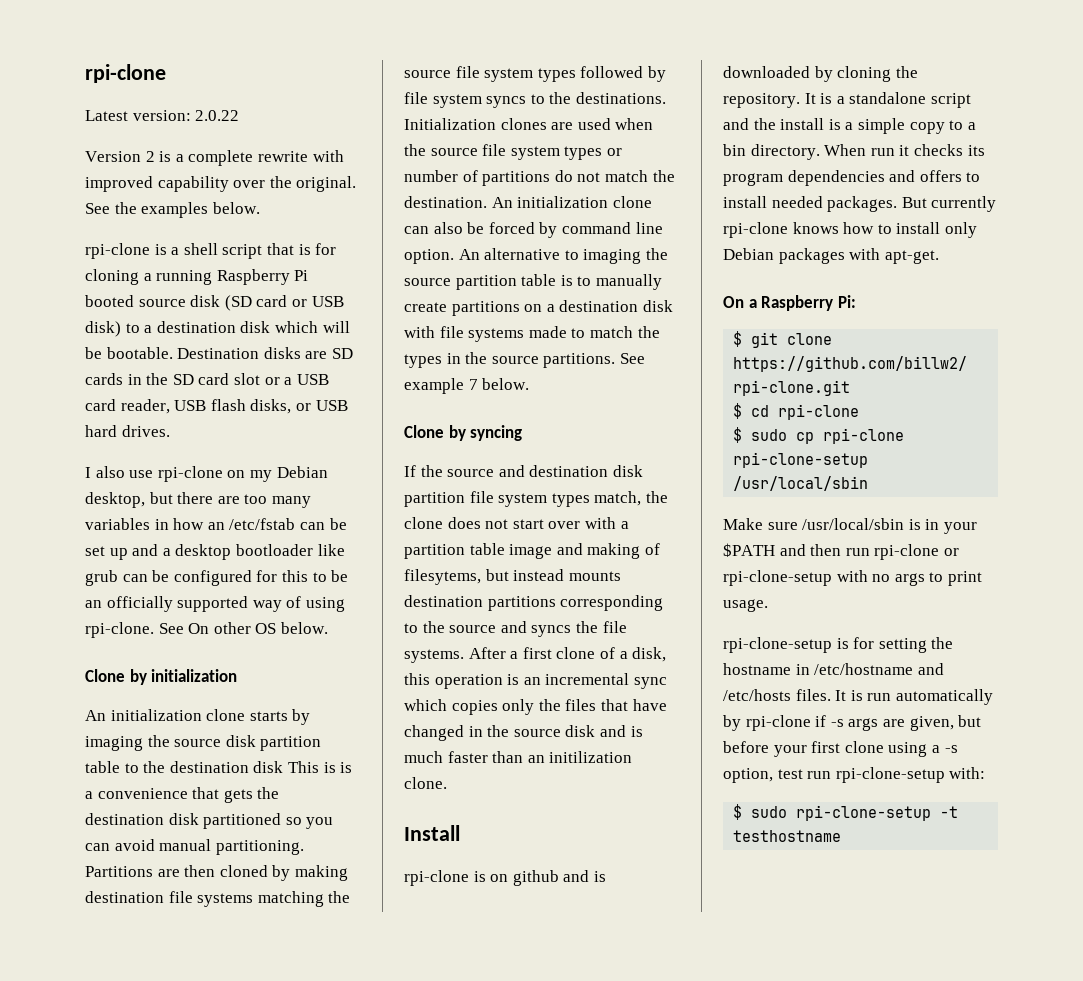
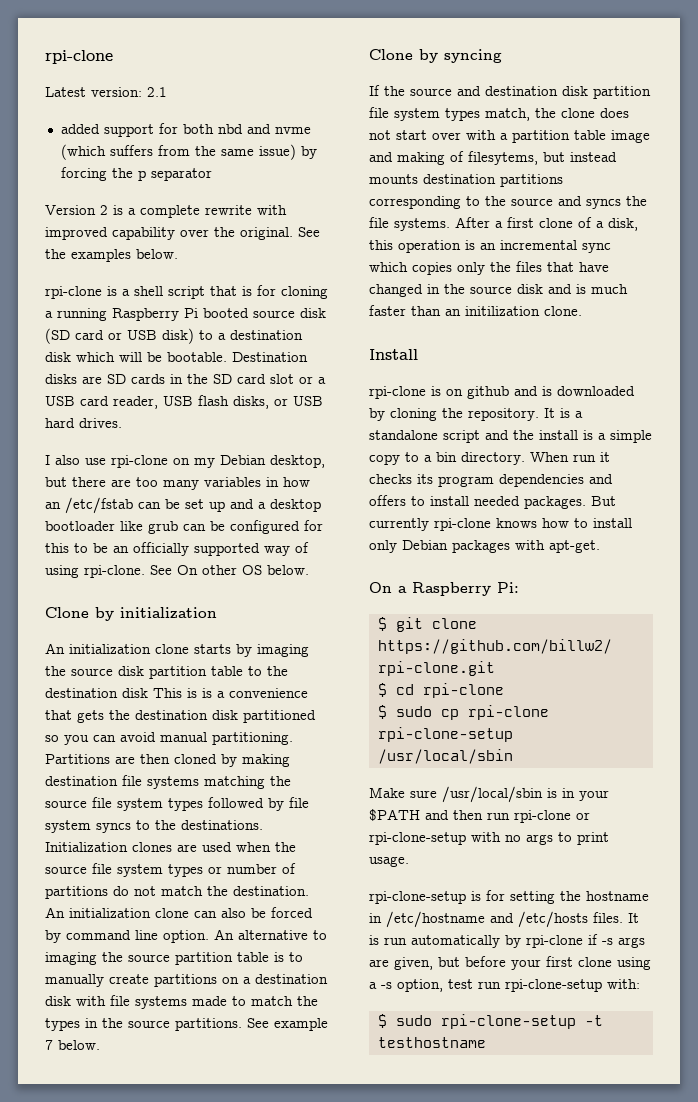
- Latest version: 2.0.22
+ Latest version: 2.1
+ added support for both nbd and nvme (which suffers from the same issue) by forcing the p separator

